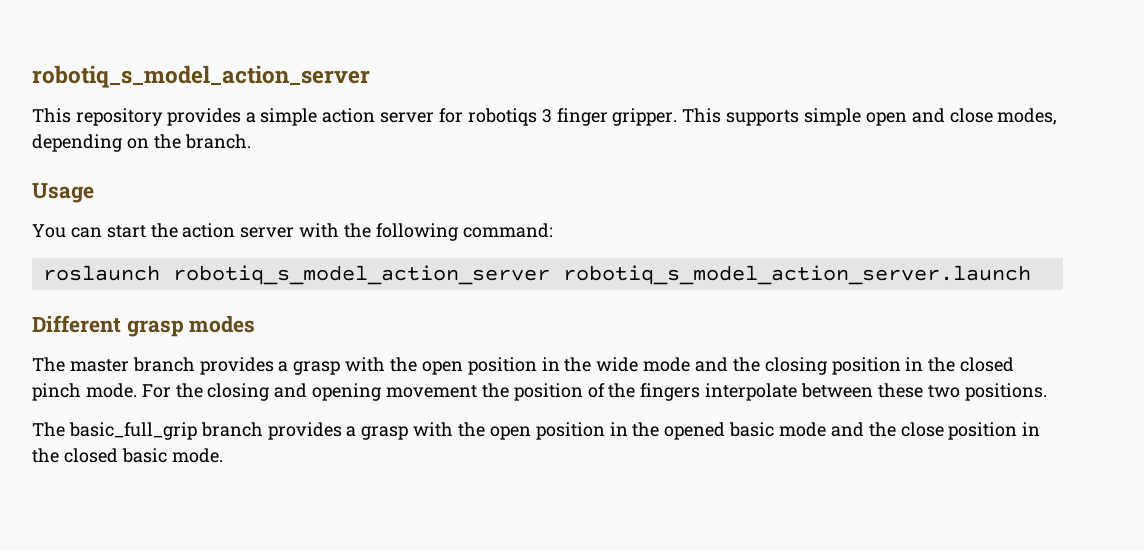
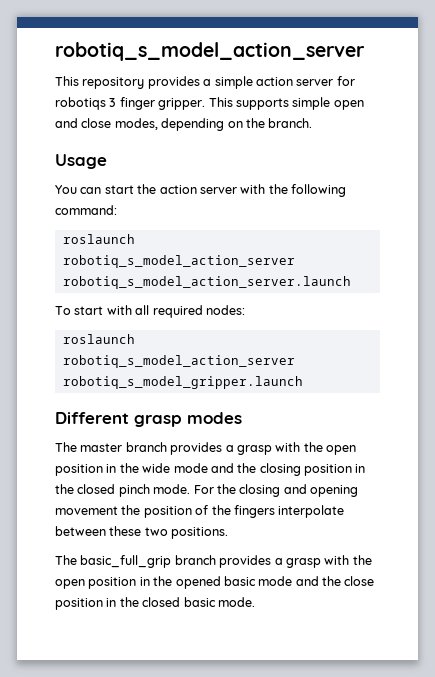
+ To start with all required nodes:
+ roslaunch robotiq_s_model_action_server robotiq_s_model_gripper.launch

